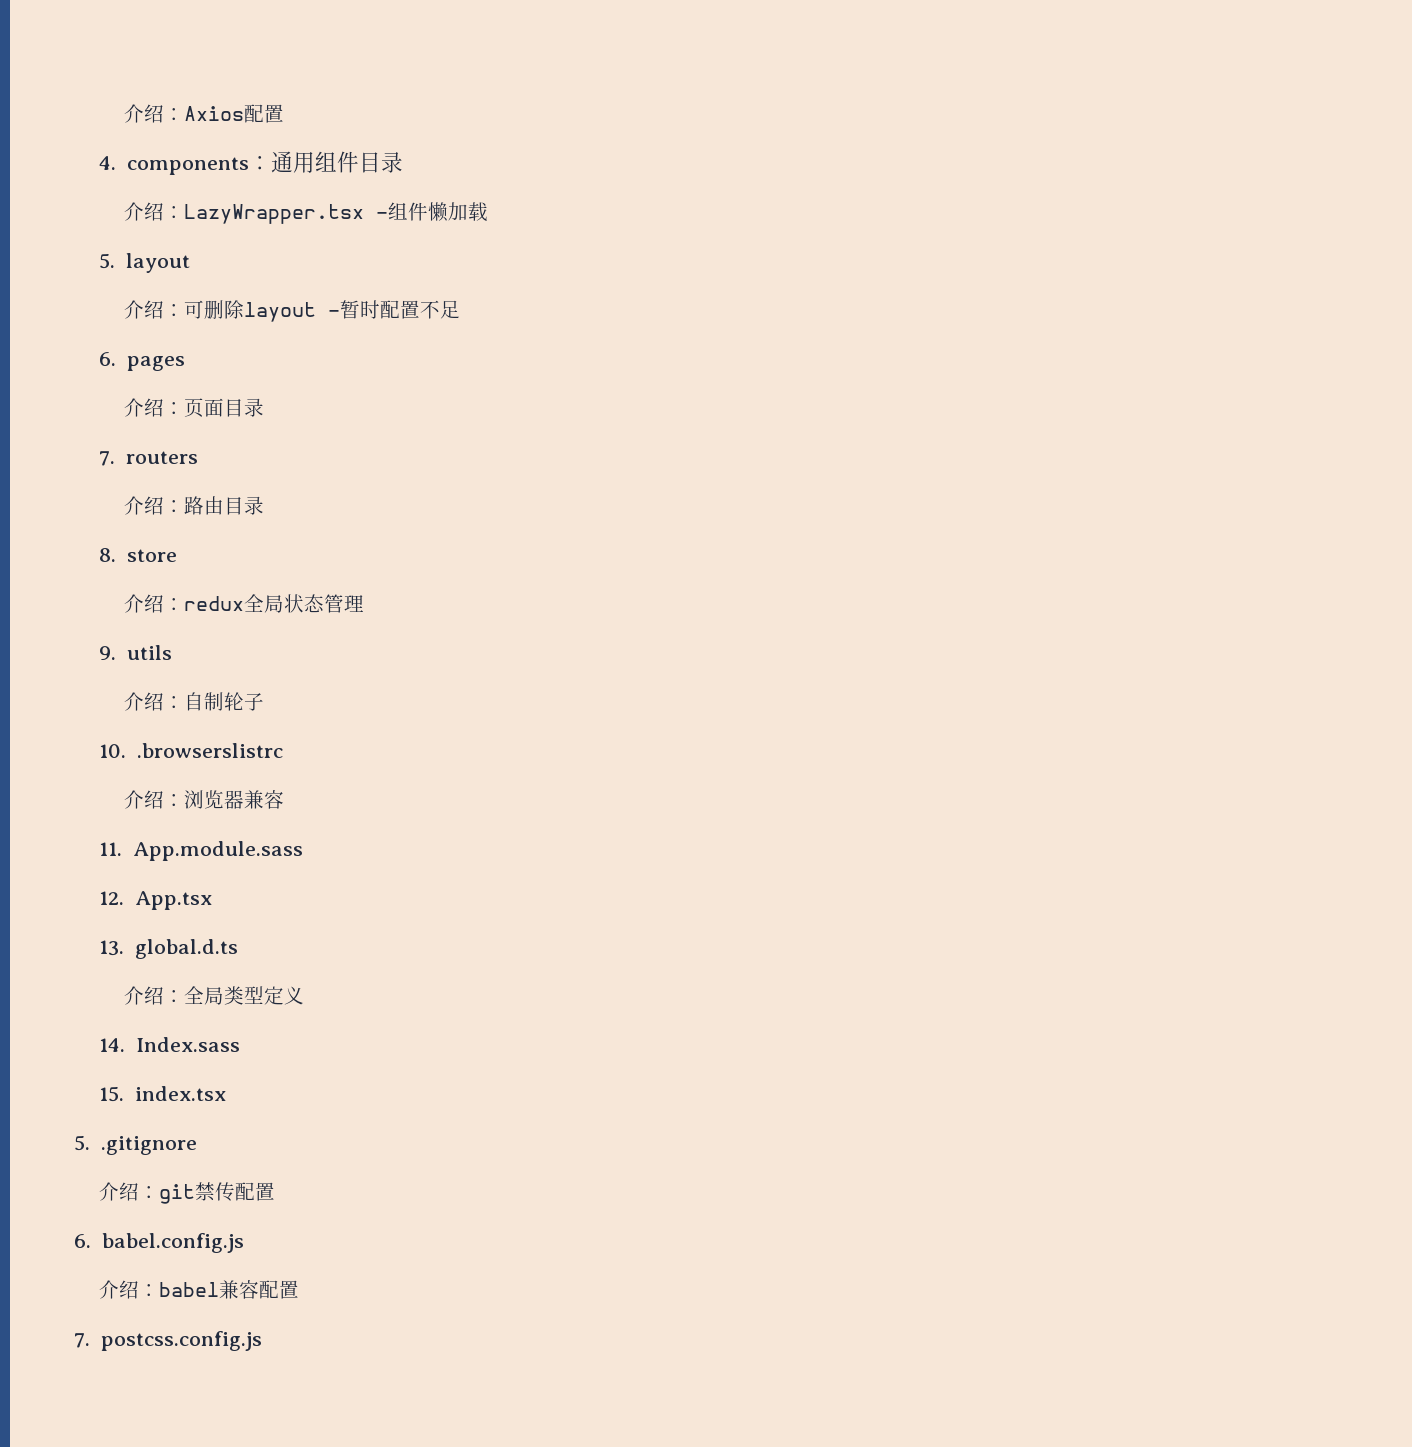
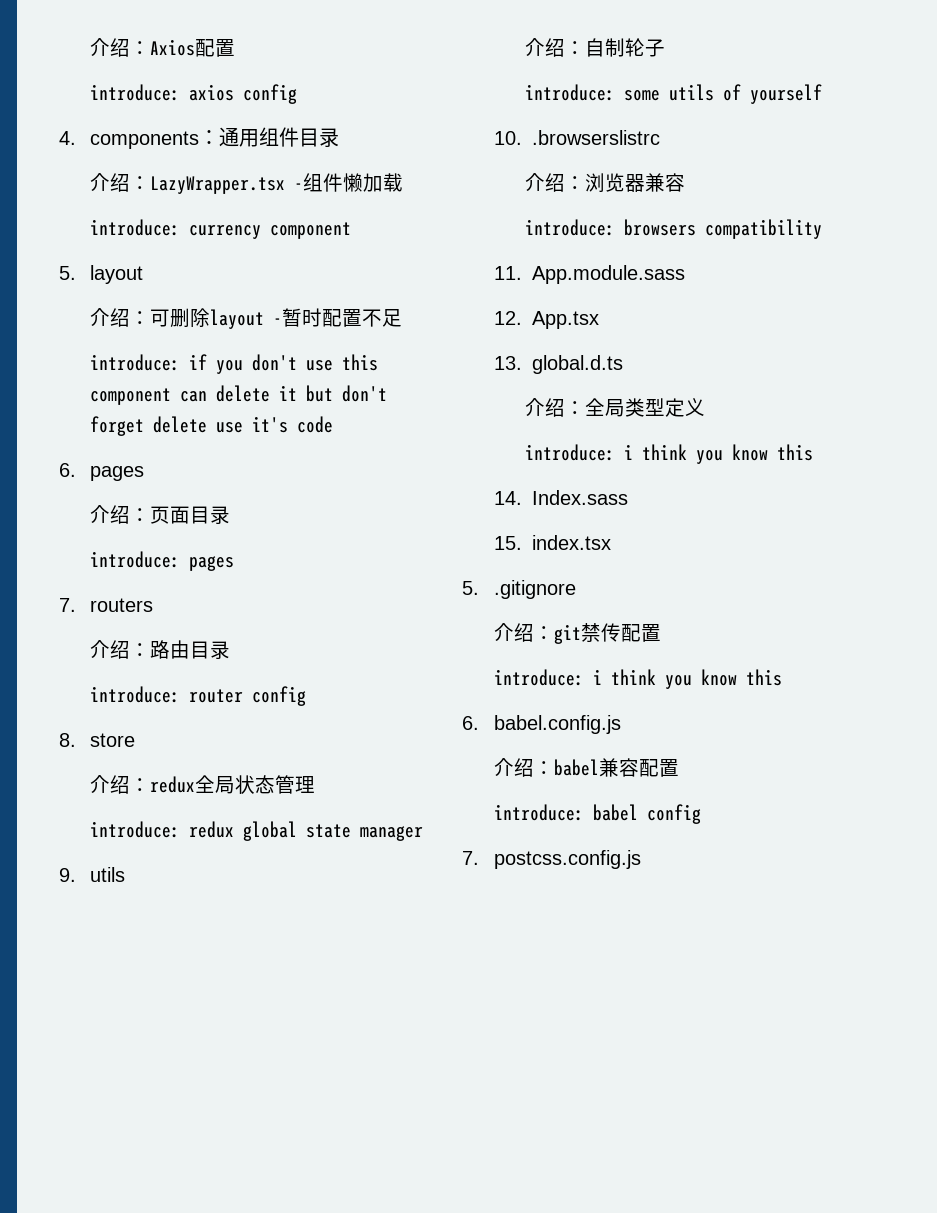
+ introduce: axios config
+ introduce: currency component
+ introduce: if you don't use this component can delete it but don't forget delete use it's code
+ introduce: pages
+ introduce: router config
+ introduce: redux global state manager
+ introduce: some utils of yourself
+ introduce: browsers compatibility
  介绍：全局类型定义
+ introduce: i think you know this
  介绍：git禁传配置
+ introduce: i think you know this
+ introduce: babel config

